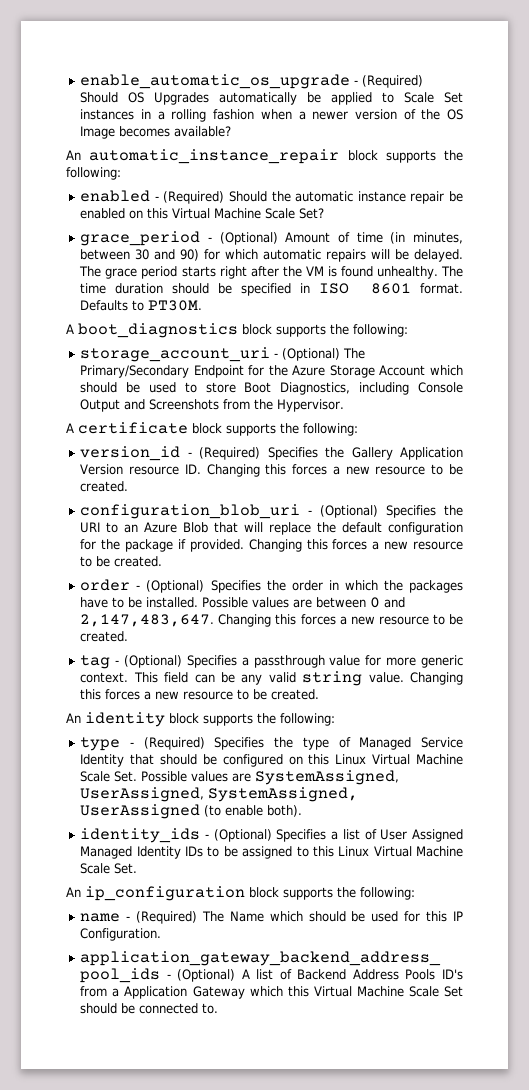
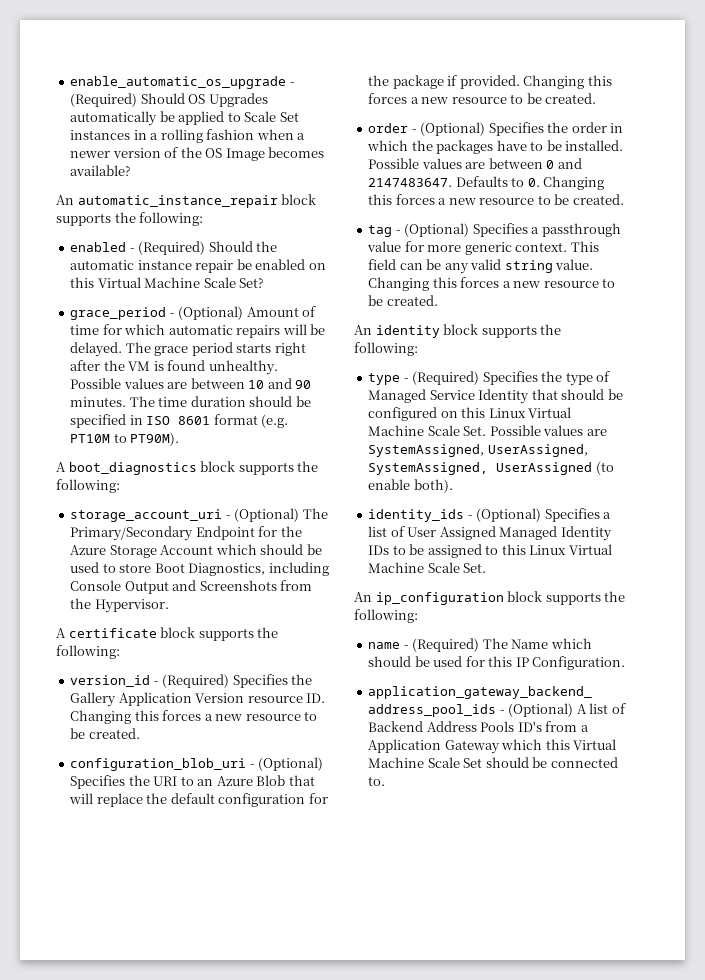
- grace_period - (Optional) Amount of time (in minutes, between 30 and 90) for which automatic repairs will be delayed.
+ grace_period - (Optional) Amount of time for which automatic repairs will be delayed.
+ Possible values are between 10 and 90 minutes.
- The time duration should be specified in ISO 8601 format. Defaults to PT30M.
+ The time duration should be specified in ISO 8601 format (e.g. PT10M to PT90M).
- Possible values are between 0 and 2,147,483,647. Changing this forces a new resource to be created.
+ Possible values are between 0 and 2147483647. Defaults to 0. Changing this forces a new resource to be created.

